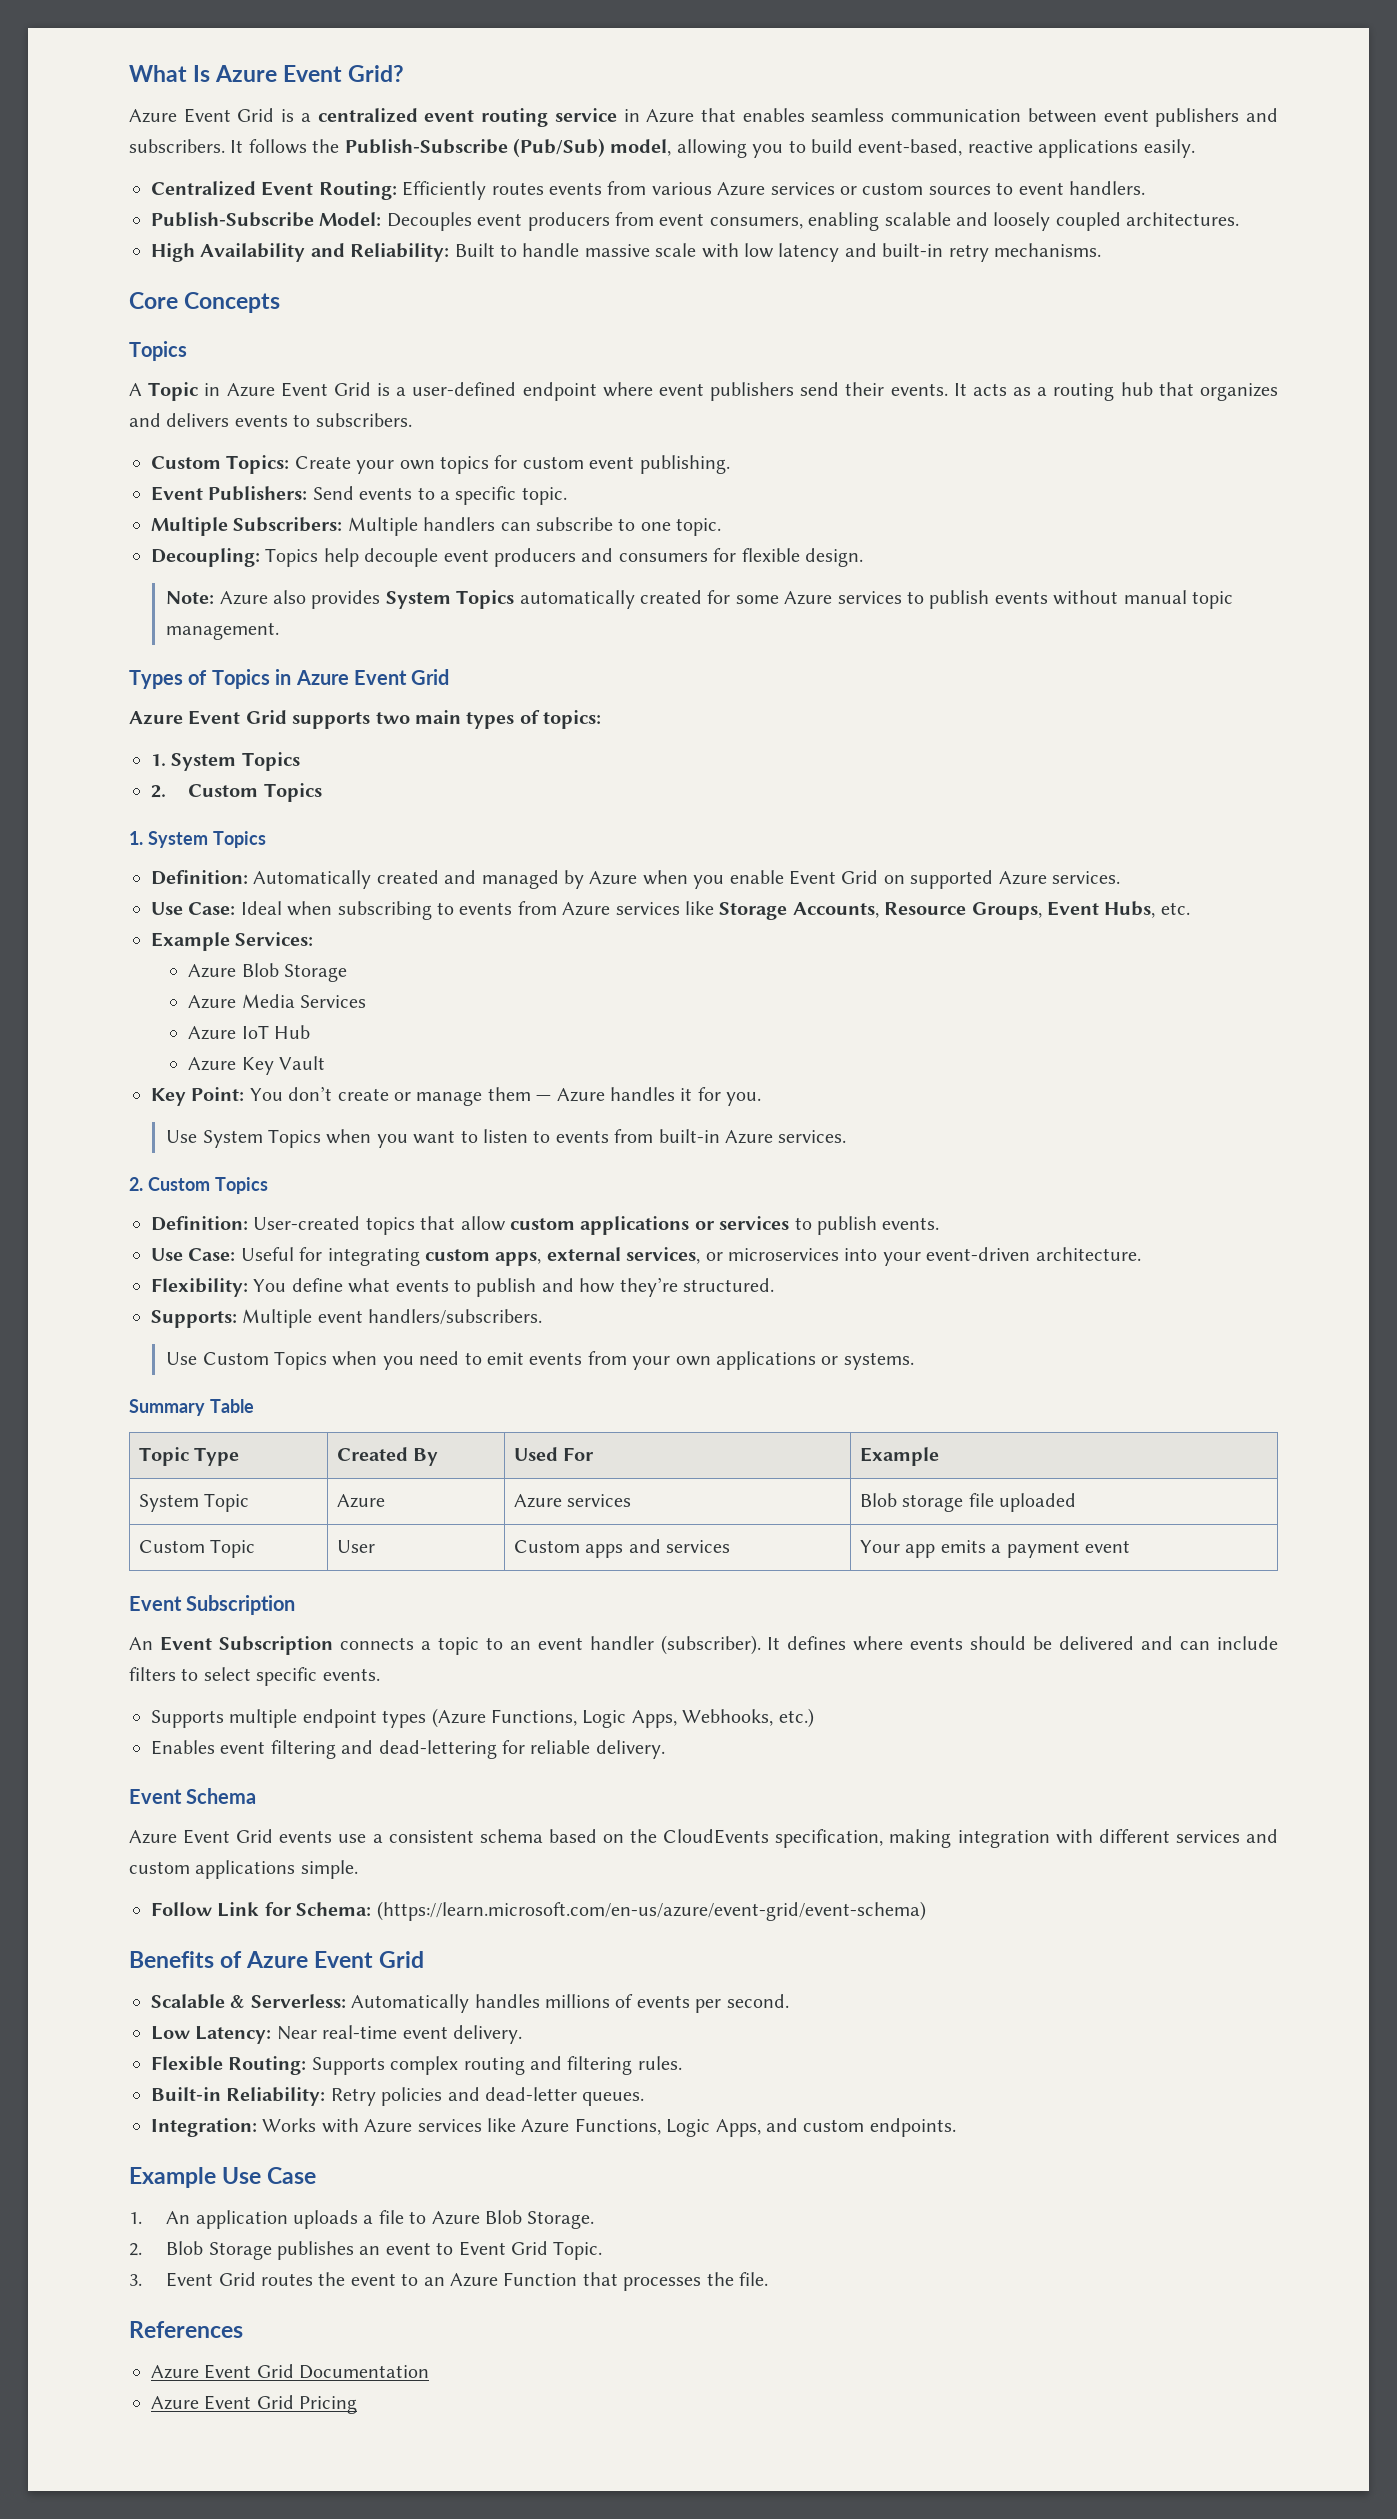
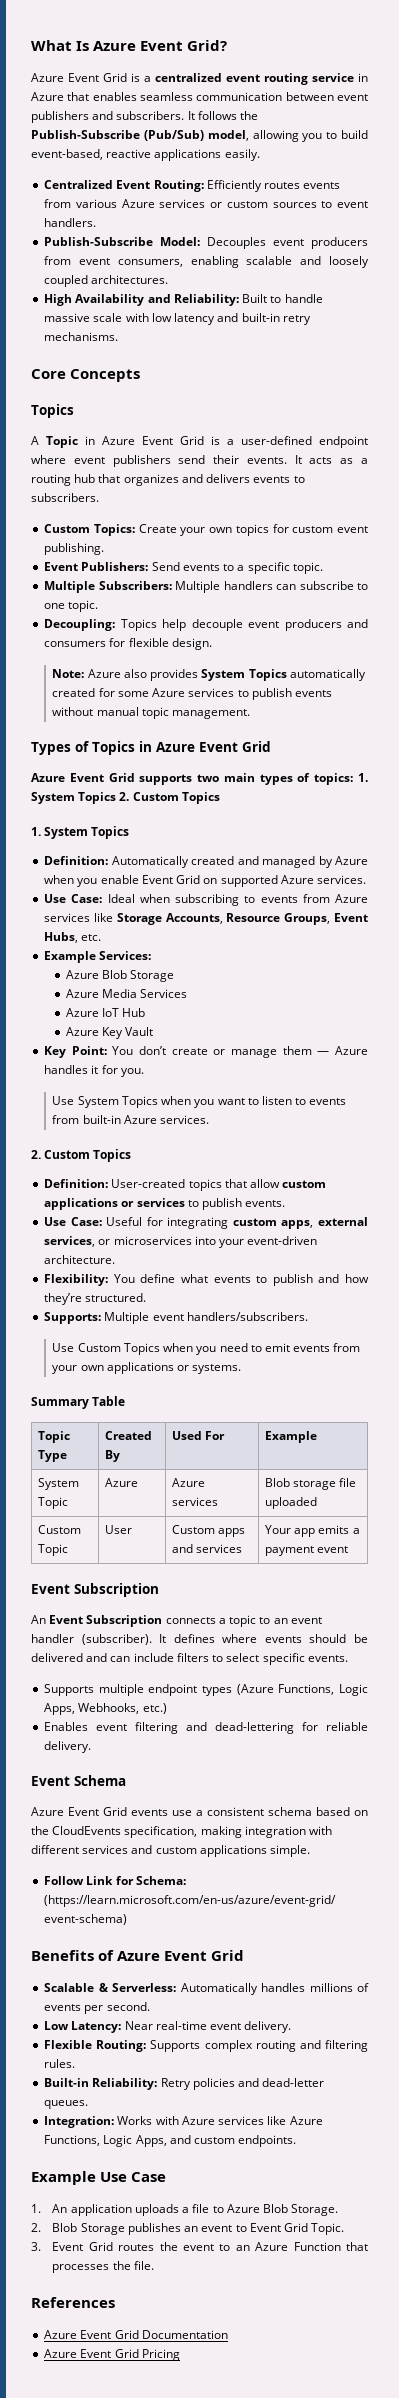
- Azure Event Grid supports two main types of topics:
- 1. System Topics
- 2. Custom Topics
+ Azure Event Grid supports two main types of topics: 1. System Topics 2. Custom Topics

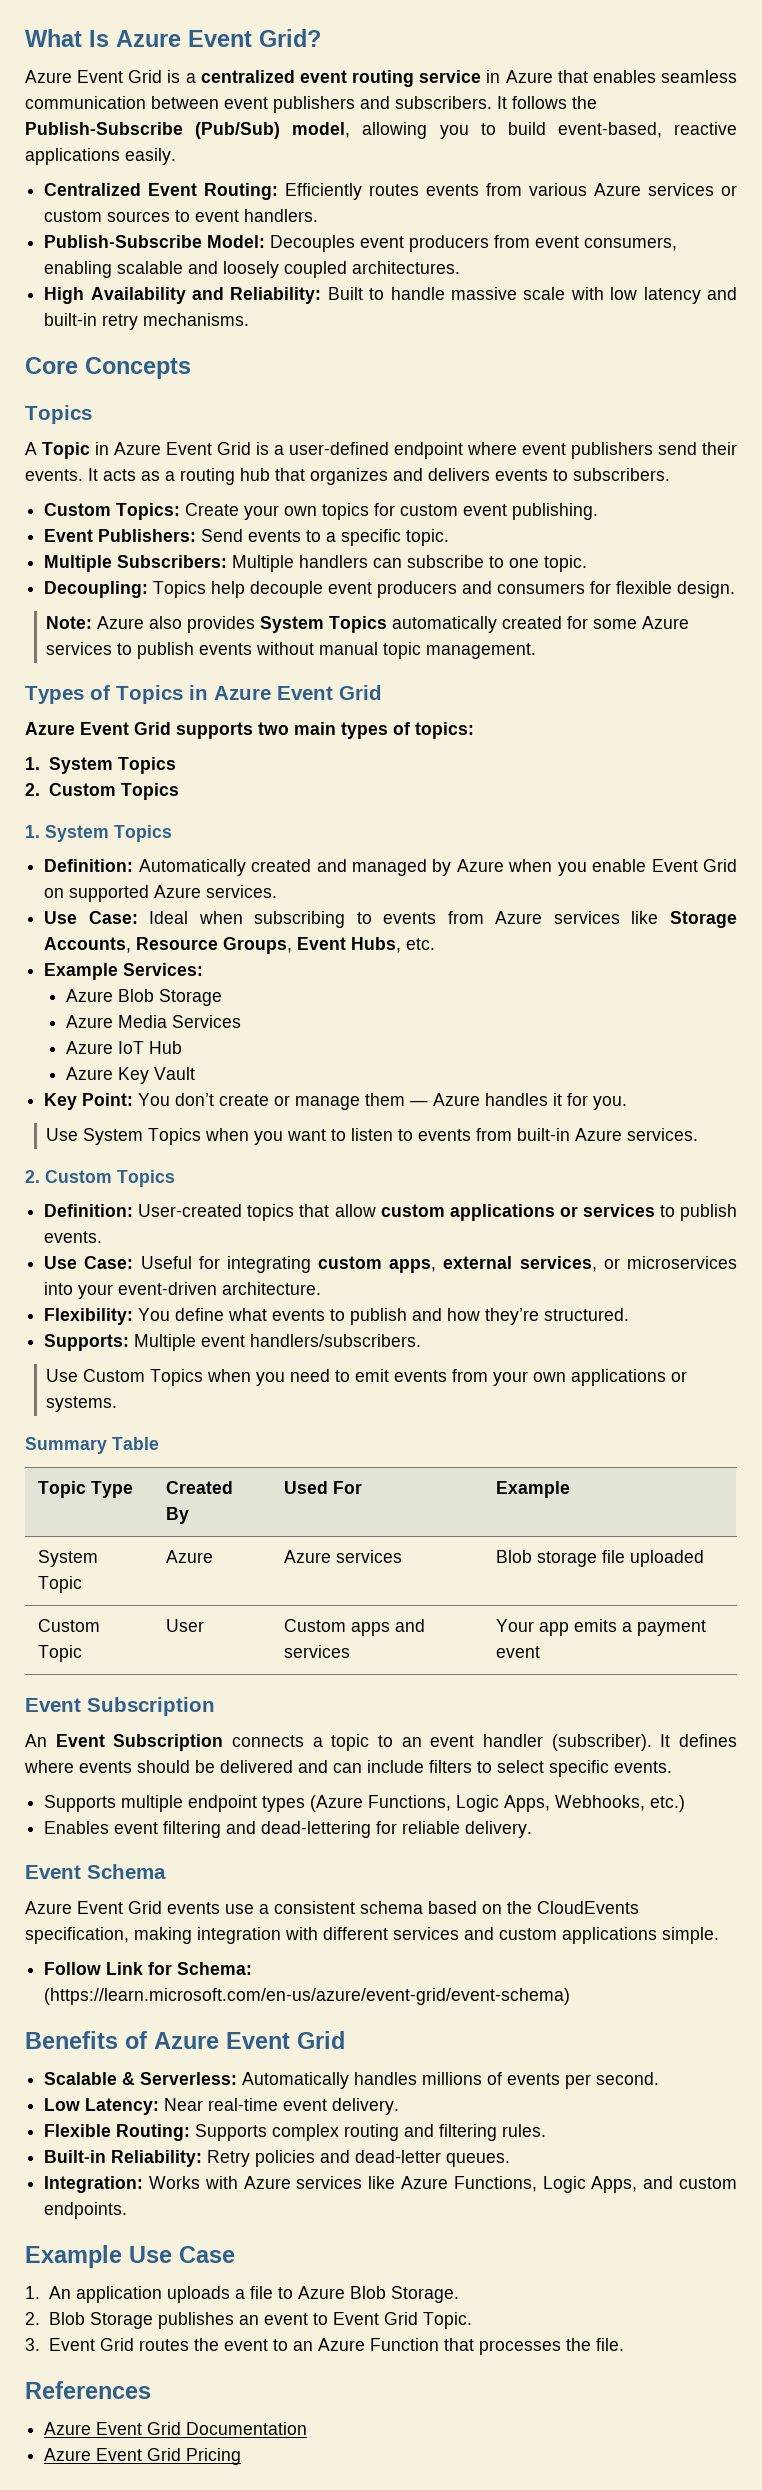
- Azure Event Grid supports two main types of topics: 1. System Topics 2. Custom Topics
+ Azure Event Grid supports two main types of topics:
+ 1. System Topics
+ 2. Custom Topics

